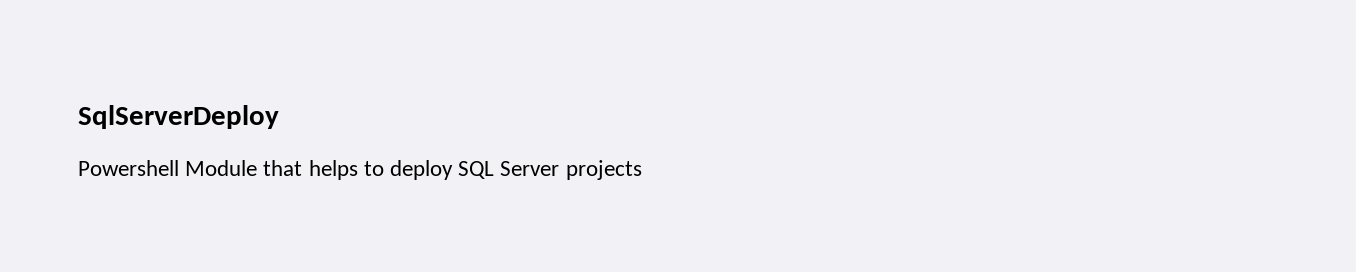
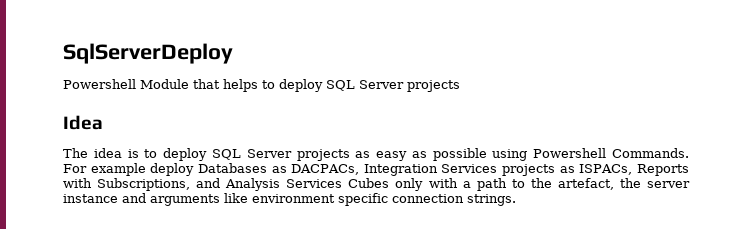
+ Idea
+ The idea is to deploy SQL Server projects as easy as possible using Powershell Commands. For example deploy Databases as DACPACs, Integration Services projects as ISPACs, Reports with Subscriptions, and Analysis Services Cubes only with a path to the artefact, the server instance and arguments like environment specific connection strings.

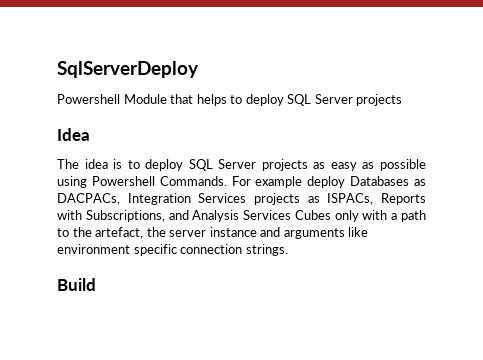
+ Build

